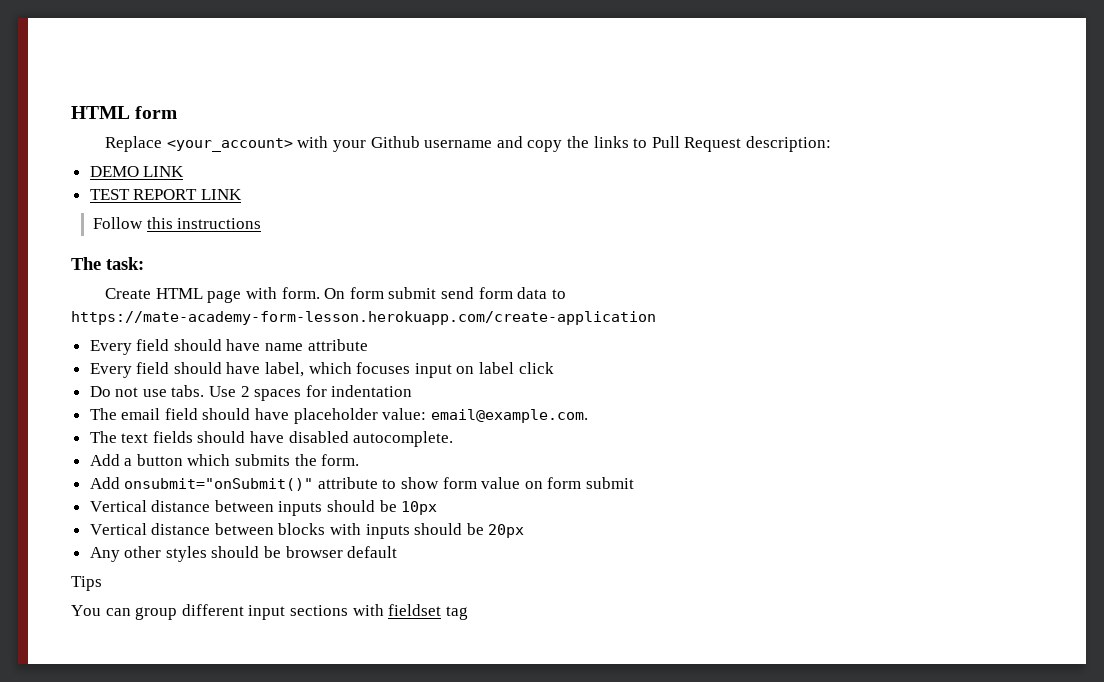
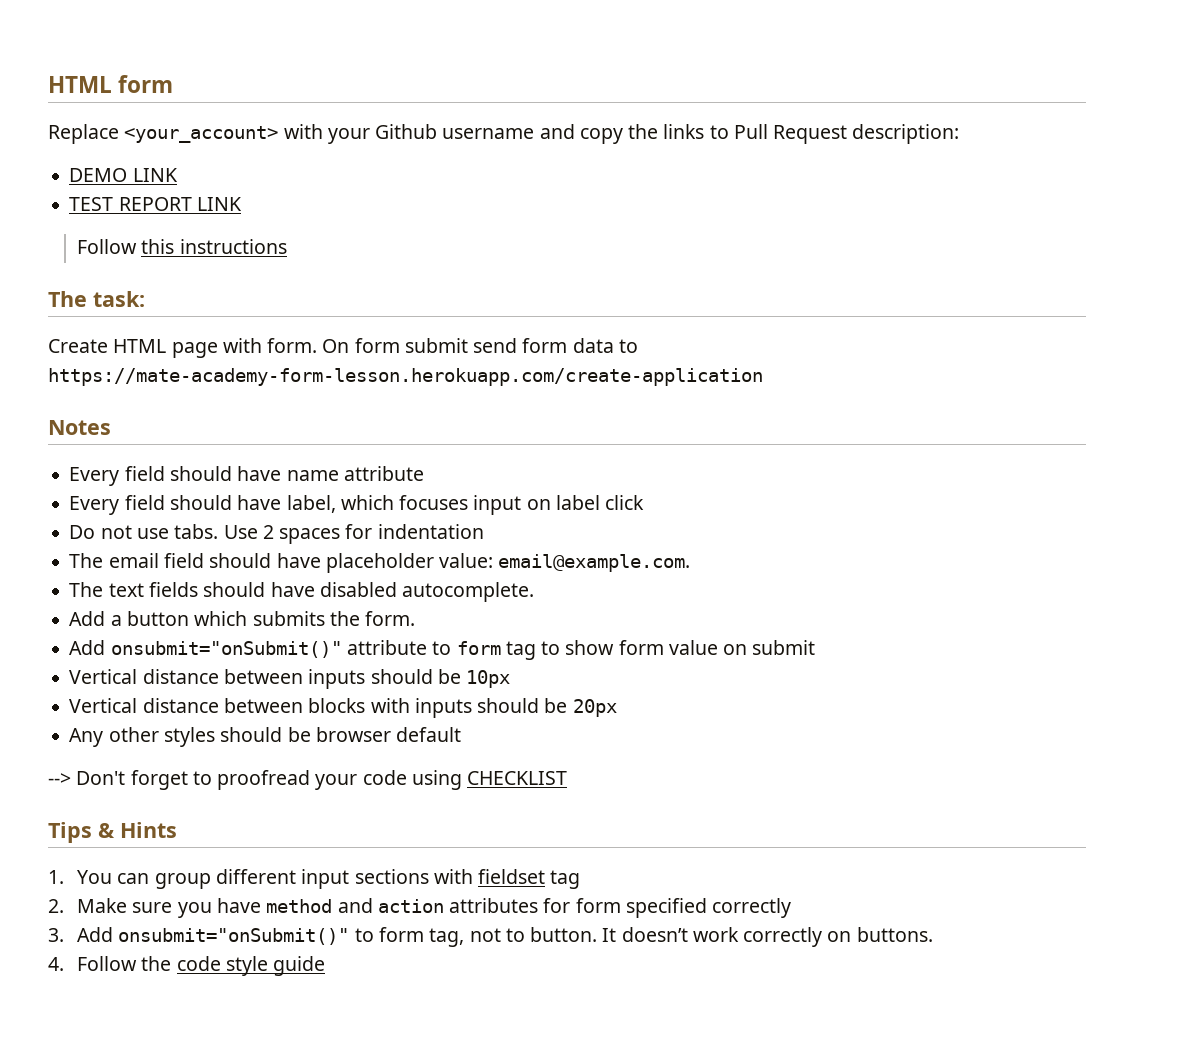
+ Notes
- Add onsubmit="onSubmit()" attribute to show form value on form submit
+ Add onsubmit="onSubmit()" attribute to form tag to show form value on submit
- Tips
- You can group different input sections with fieldset tag
+ --> Don't forget to proofread your code using CHECKLIST
+ Tips & Hints
+ 1. You can group different input sections with fieldset tag
+ 2. Make sure you have method and action attributes for form specified correctly
+ 3. Add onsubmit="onSubmit()" to form tag, not to button. It doesn’t work correctly on buttons.
+ 4. Follow the code style guide

